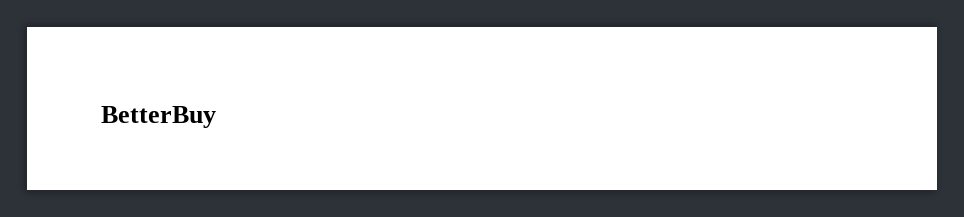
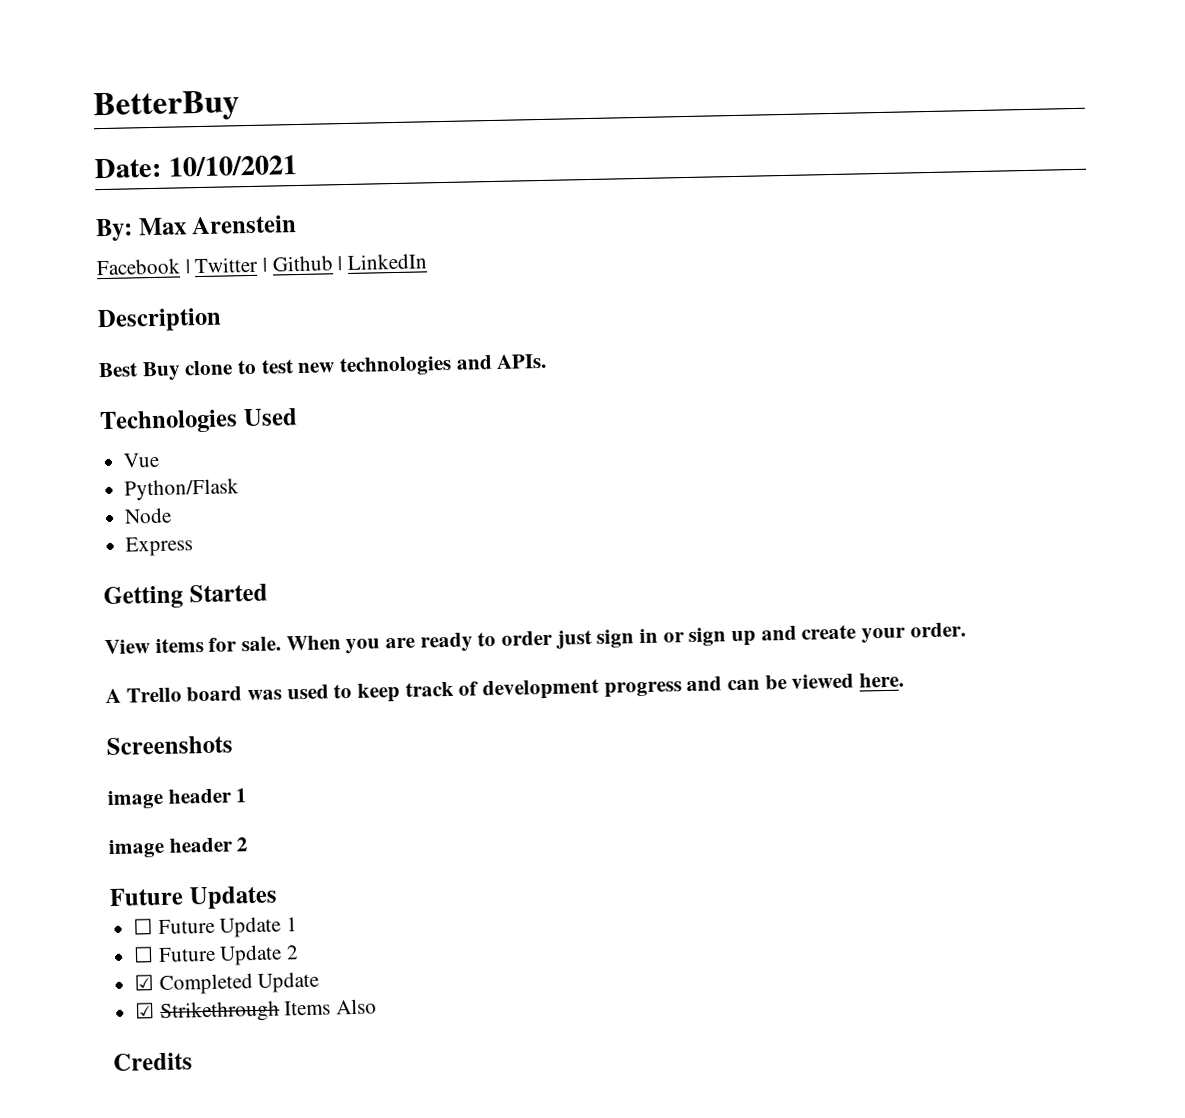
+ Date: 10/10/2021
+ By: Max Arenstein
+ Facebook | Twitter | Github | LinkedIn
+ Description
+ Best Buy clone to test new technologies and APIs.
+ Technologies Used
+ Vue
+ Python/Flask
+ Node
+ Express
+ Getting Started
+ View items for sale. When you are ready to order just sign in or sign up and create your order.
+ A Trello board was used to keep track of development progress and can be viewed here.
+ Screenshots
+ image header 1
+ image header 2
+ Future Updates
+ ☐ Future Update 1
+ ☐ Future Update 2
+ ☑ Completed Update
+ ☑ Strikethrough Items Also
+ Credits

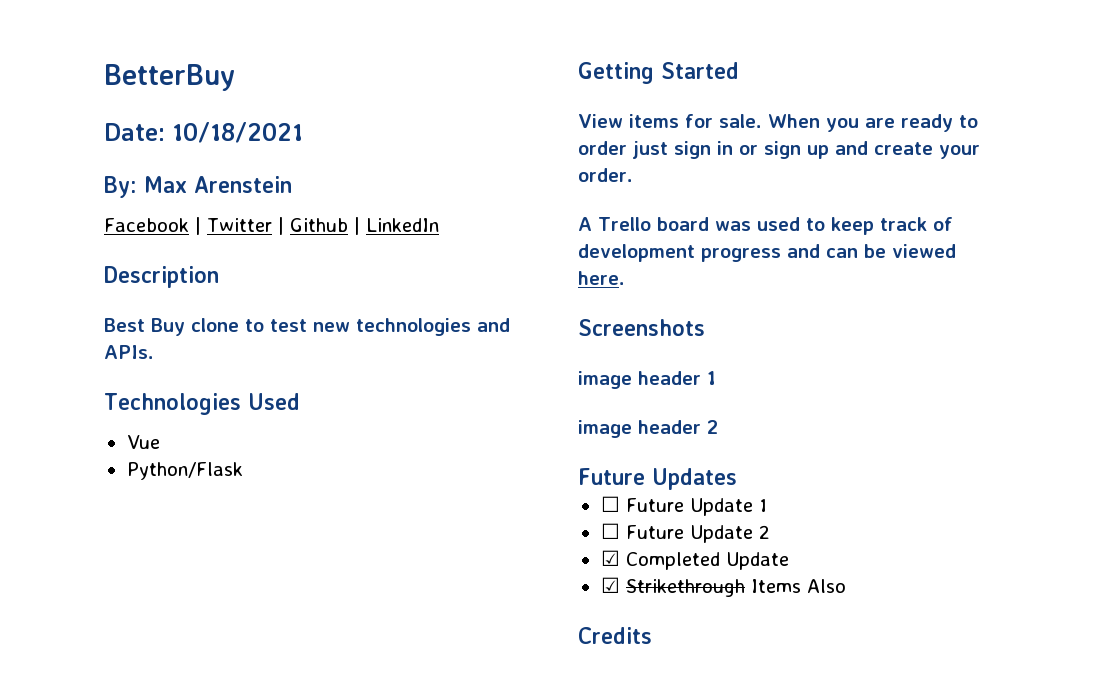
- Date: 10/10/2021
+ Date: 10/18/2021
- Node
- Express

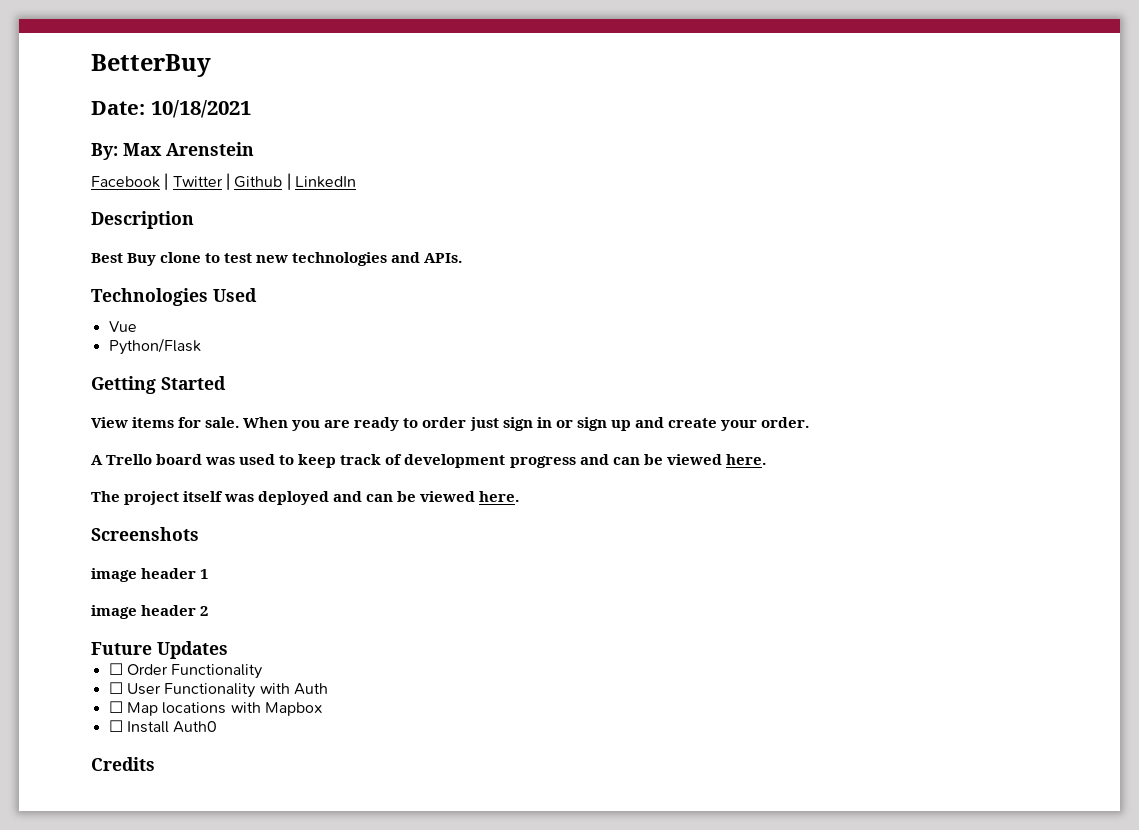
+ The project itself was deployed and can be viewed here.
- ☐ Future Update 1
- ☐ Future Update 2
- ☑ Completed Update
- ☑ Strikethrough Items Also
+ ☐ Order Functionality
+ ☐ User Functionality with Auth
+ ☐ Map locations with Mapbox
+ ☐ Install Auth0

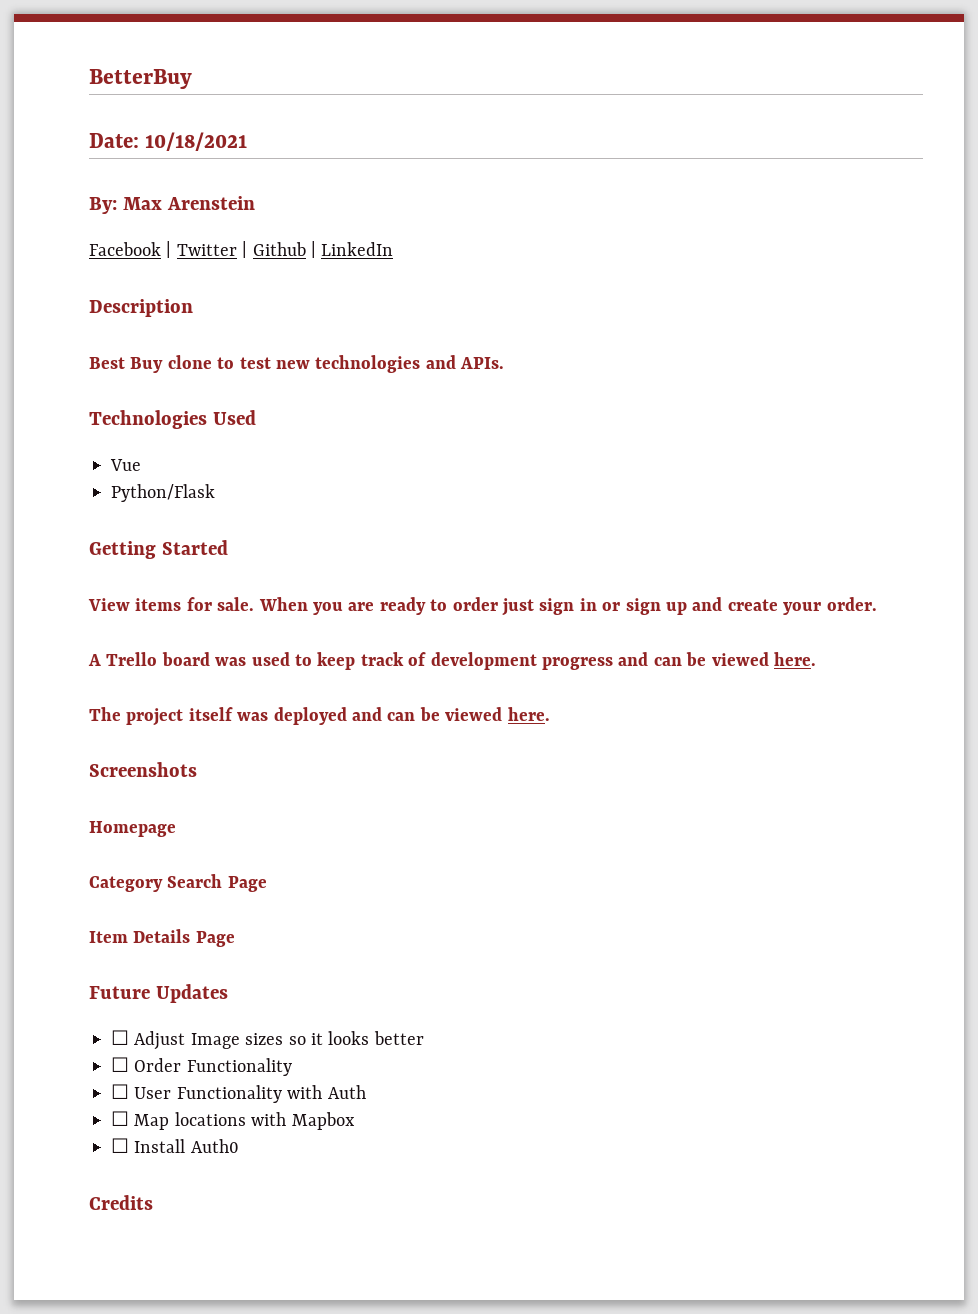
- image header 1
- image header 2
+ Homepage
+ Category Search Page
+ Item Details Page
  Future Updates
+ ☐ Adjust Image sizes so it looks better

